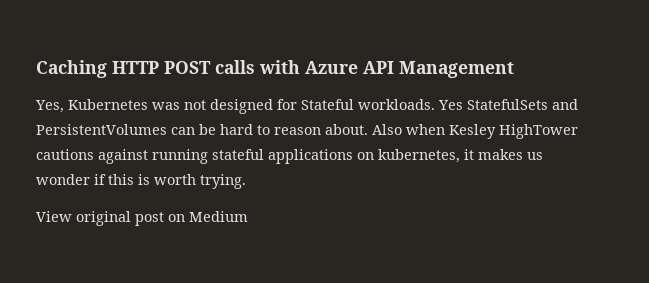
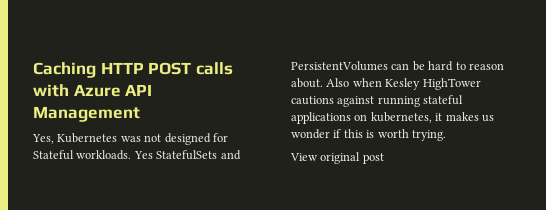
- View original post on Medium
+ View original post

